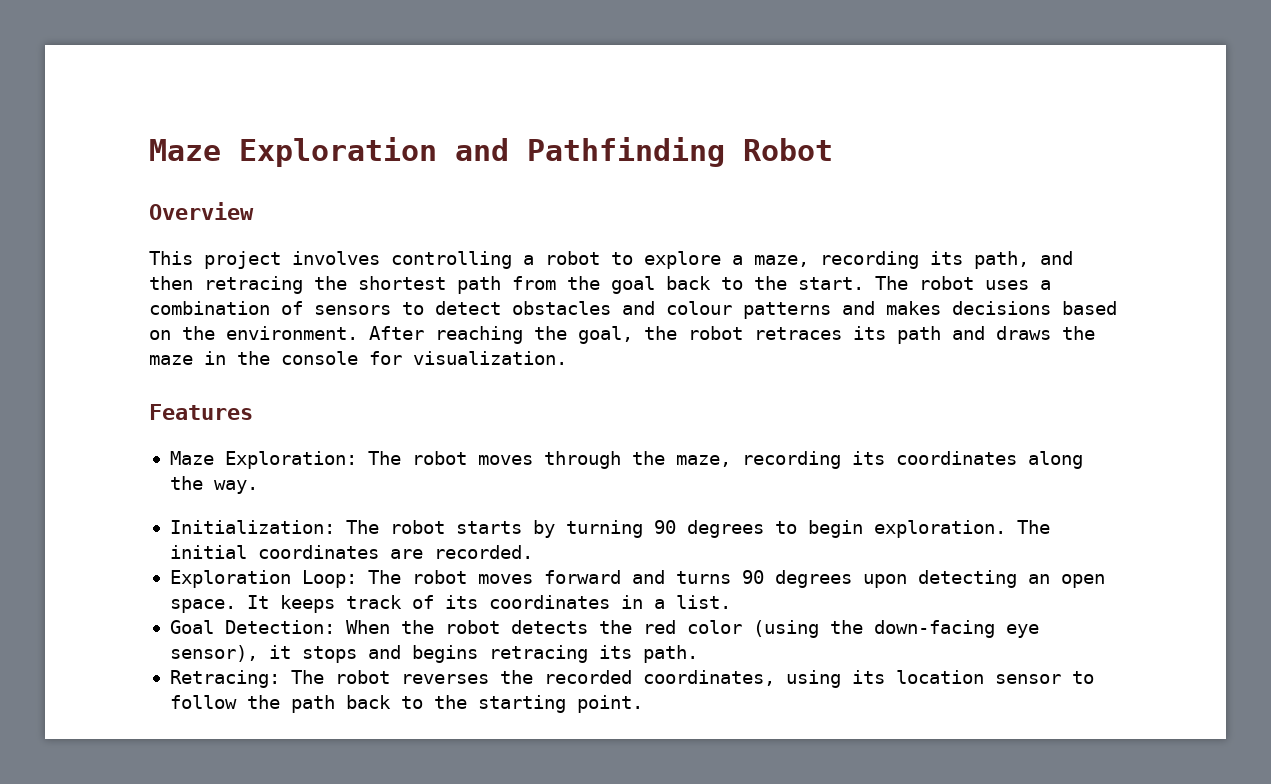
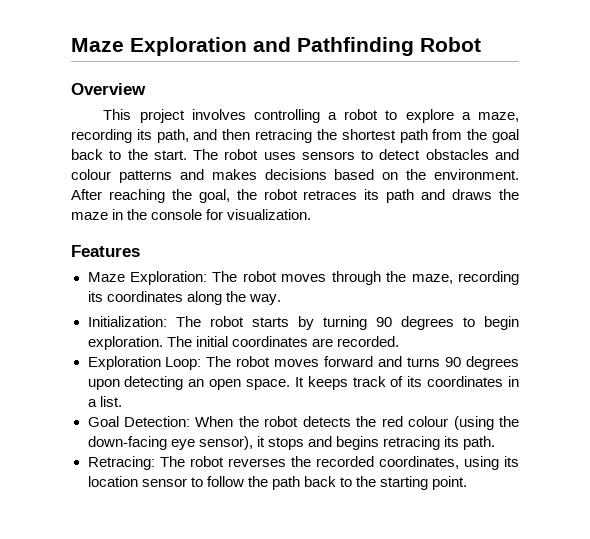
- The robot uses a combination of sensors to detect obstacles and colour patterns and makes decisions based on the environment.
+ The robot uses sensors to detect obstacles and colour patterns and makes decisions based on the environment.
- Goal Detection: When the robot detects the red color (using the down-facing eye sensor), it stops and begins retracing its path.
+ Goal Detection: When the robot detects the red colour (using the down-facing eye sensor), it stops and begins retracing its path.

